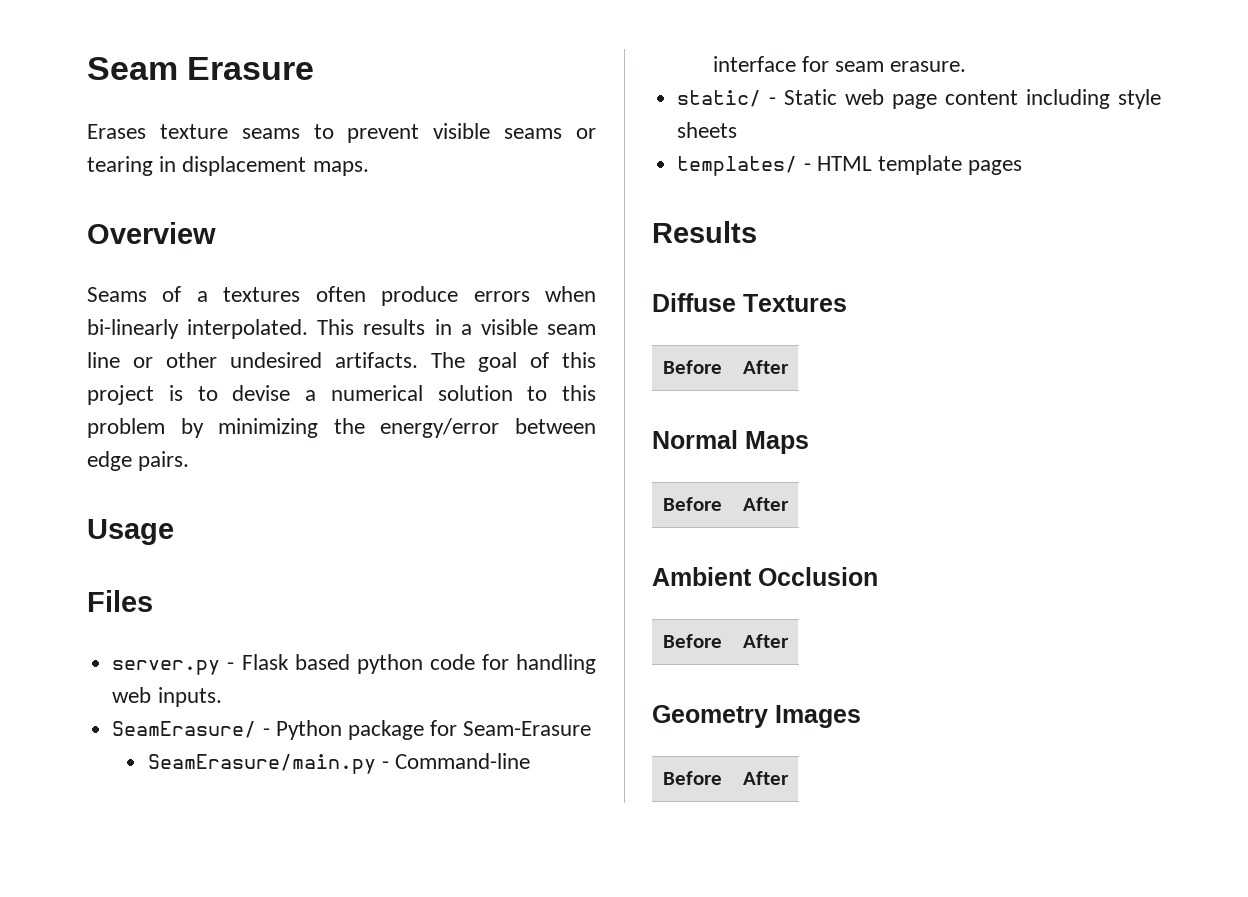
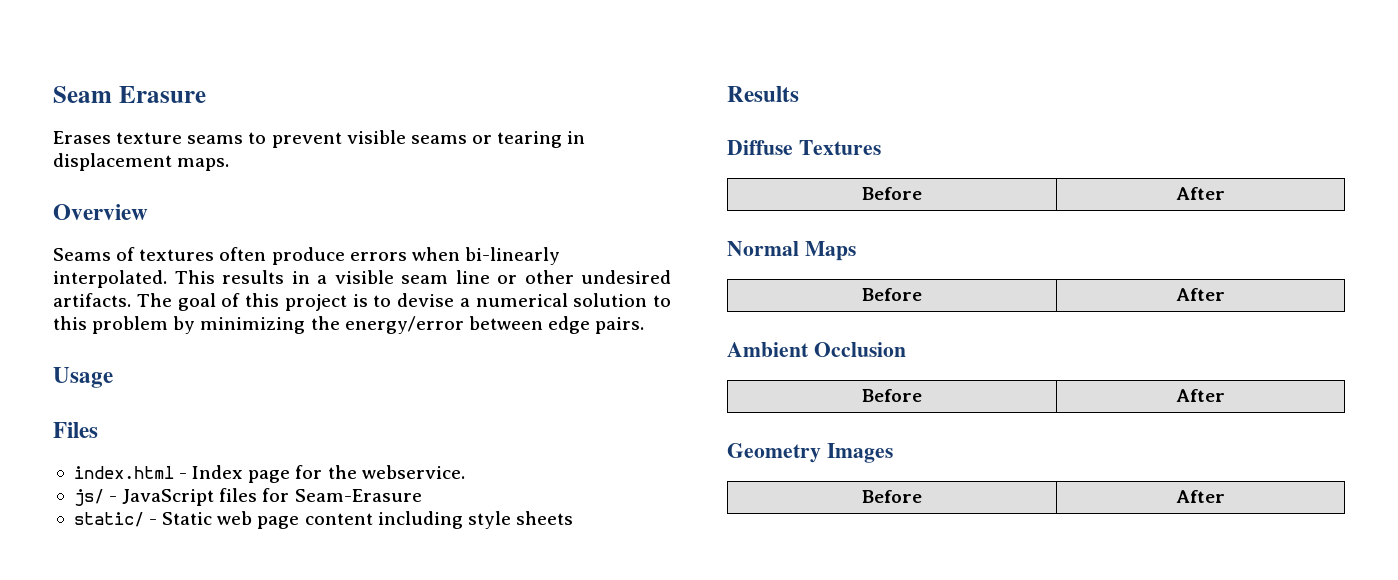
- Seams of a textures often produce errors when bi-linearly interpolated.
+ Seams of textures often produce errors when bi-linearly interpolated.
- server.py - Flask based python code for handling web inputs.
- SeamErasure/ - Python package for Seam-Erasure
- SeamErasure/main.py - Command-line interface for seam erasure.
+ index.html - Index page for the webservice.
+ js/ - JavaScript files for Seam-Erasure
- templates/ - HTML template pages

